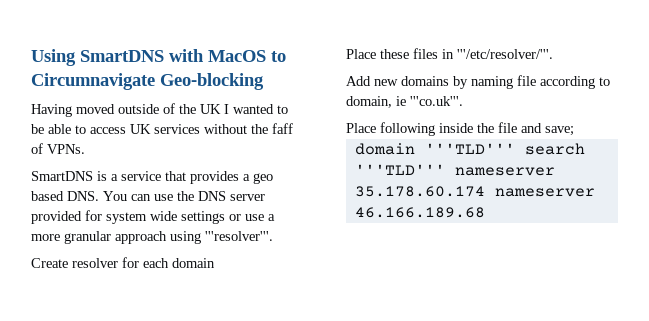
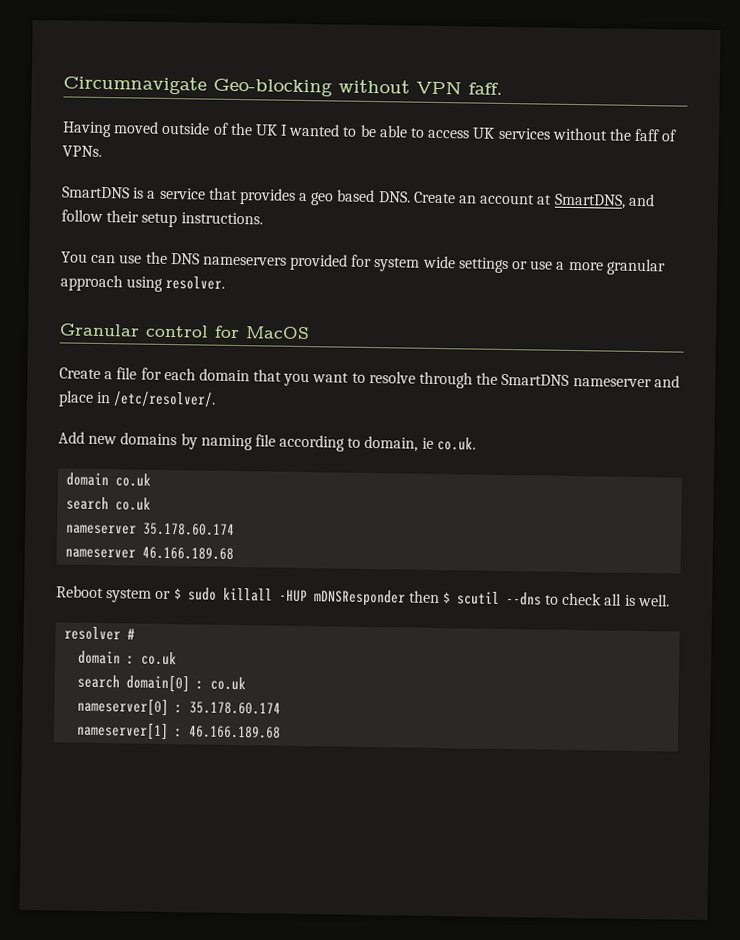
- Using SmartDNS with MacOS to Circumnavigate Geo-blocking
+ Circumnavigate Geo-blocking without VPN faff.
- SmartDNS is a service that provides a geo based DNS. You can use the DNS server provided for system wide settings or use a more granular approach using '''resolver'''.
- Create resolver for each domain
- Place these files in '''/etc/resolver/'''.
+ SmartDNS is a service that provides a geo based DNS. Create an account at SmartDNS, and follow their setup instructions.
+ You can use the DNS nameservers provided for system wide settings or use a more granular approach using resolver.
+ Granular control for MacOS
+ Create a file for each domain that you want to resolve through the SmartDNS nameserver and place in /etc/resolver/.
- Add new domains by naming file according to domain, ie '''co.uk'''.
- Place following inside the file and save;
- domain '''TLD''' search '''TLD''' nameserver 35.178.60.174 nameserver 46.166.189.68
+ Add new domains by naming file according to domain, ie co.uk.
+ domain co.uk
+ search co.uk
+ nameserver 35.178.60.174
+ nameserver 46.166.189.68
+ Reboot system or $ sudo killall -HUP mDNSResponder then $ scutil --dns to check all is well.
+ resolver #
+ domain : co.uk
+ search domain[0] : co.uk
+ nameserver[0] : 35.178.60.174
+ nameserver[1] : 46.166.189.68

